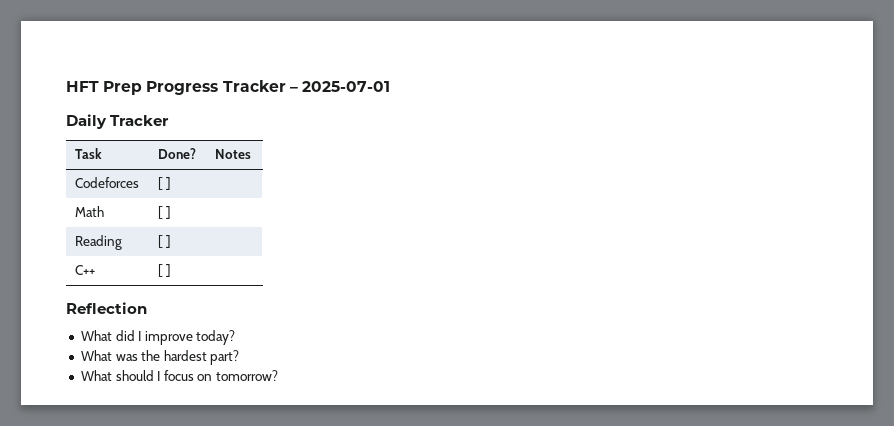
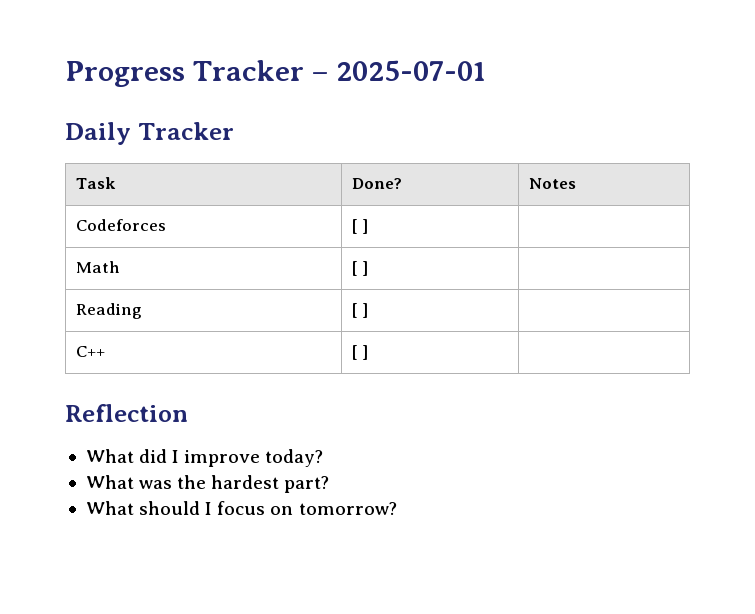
- HFT Prep Progress Tracker – 2025-07-01
+ Progress Tracker – 2025-07-01

